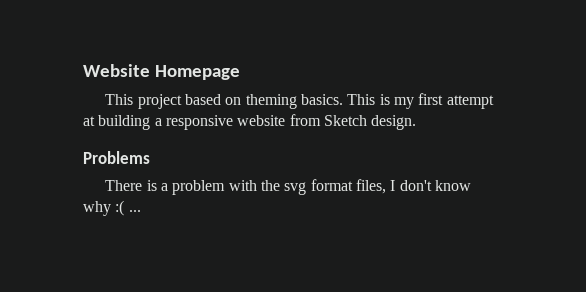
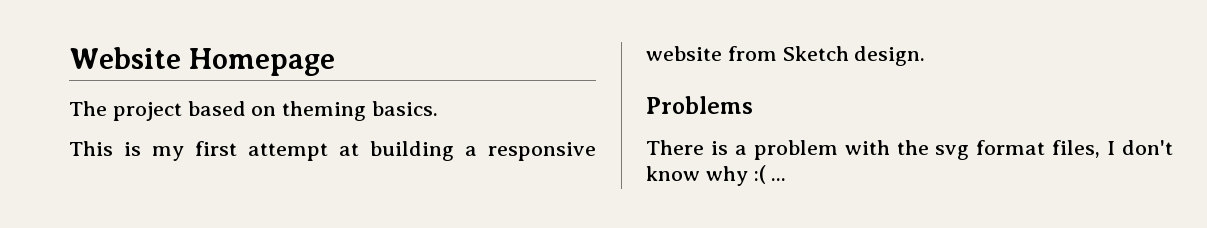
- This project based on theming basics. This is my first attempt at building a responsive website from Sketch design.
+ The project based on theming basics.
+ This is my first attempt at building a responsive website from Sketch design.

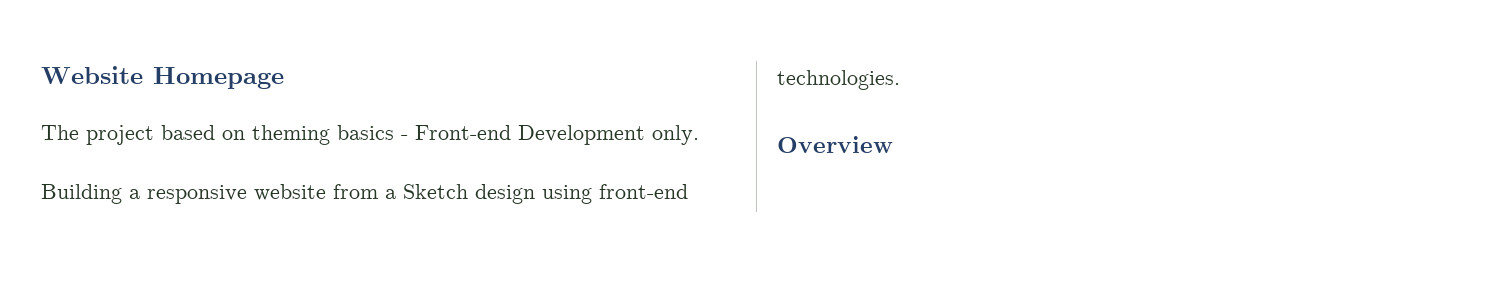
- The project based on theming basics.
- This is my first attempt at building a responsive website from Sketch design.
- Problems
- There is a problem with the svg format files, I don't know why :( ...
+ The project based on theming basics - Front-end Development only.
+ Building a responsive website from a Sketch design using front-end technologies.
+ Overview

